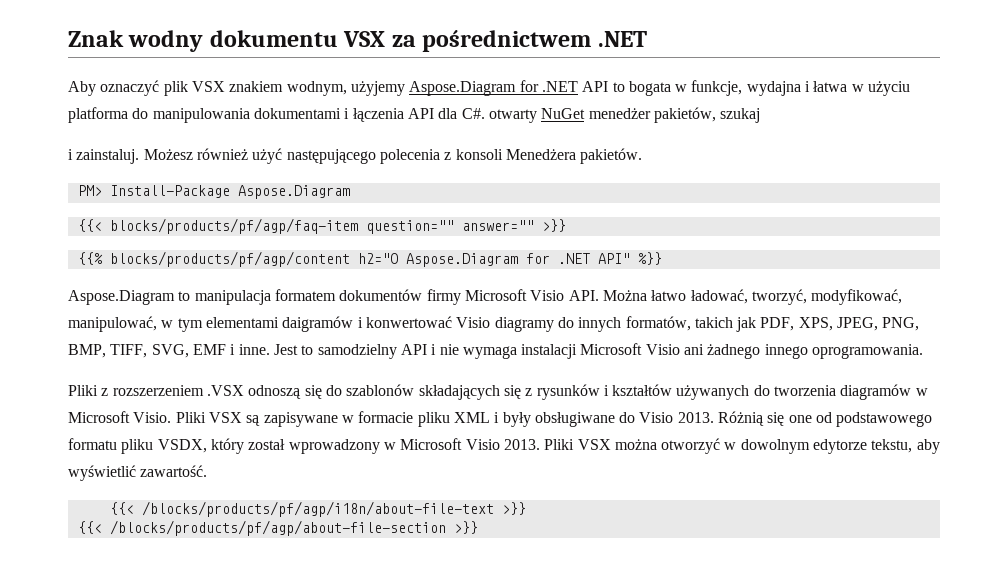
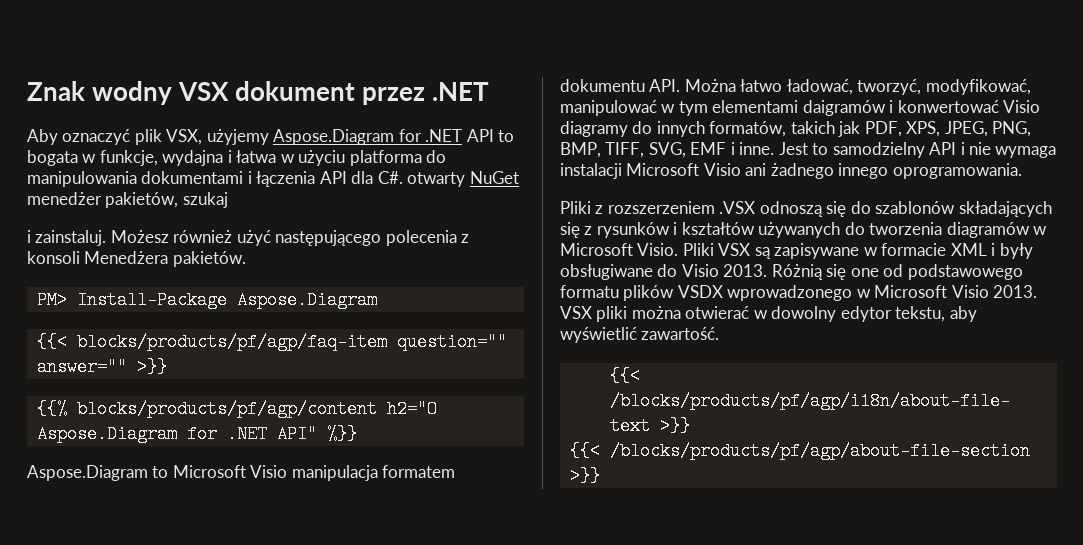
- Znak wodny dokumentu VSX za pośrednictwem .NET
+ Znak wodny VSX dokument przez .NET
- Aby oznaczyć plik VSX znakiem wodnym, użyjemy Aspose.Diagram for .NET API to bogata w funkcje, wydajna i łatwa w użyciu platforma do manipulowania dokumentami i łączenia API dla C#. otwarty NuGet menedżer pakietów, szukaj
+ Aby oznaczyć plik VSX, użyjemy Aspose.Diagram for .NET API to bogata w funkcje, wydajna i łatwa w użyciu platforma do manipulowania dokumentami i łączenia API dla C#. otwarty NuGet menedżer pakietów, szukaj
- Aspose.Diagram to manipulacja formatem dokumentów firmy Microsoft Visio API. Można łatwo ładować, tworzyć, modyfikować, manipulować, w tym elementami daigramów i konwertować Visio diagramy do innych formatów, takich jak PDF, XPS, JPEG, PNG, BMP, TIFF, SVG, EMF i inne.
+ Aspose.Diagram to Microsoft Visio manipulacja formatem dokumentu API. Można łatwo ładować, tworzyć, modyfikować, manipulować w tym elementami daigramów i konwertować Visio diagramy do innych formatów, takich jak PDF, XPS, JPEG, PNG, BMP, TIFF, SVG, EMF i inne.
- Pliki VSX są zapisywane w formacie pliku XML i były obsługiwane do Visio 2013.
+ Pliki VSX są zapisywane w formacie XML i były obsługiwane do Visio 2013.
- Różnią się one od podstawowego formatu pliku VSDX, który został wprowadzony w Microsoft Visio 2013. Pliki VSX można otworzyć w dowolnym edytorze tekstu, aby wyświetlić zawartość.
+ Różnią się one od podstawowego formatu plików VSDX wprowadzonego w Microsoft Visio 2013. VSX pliki można otwierać w dowolny edytor tekstu, aby wyświetlić zawartość.

